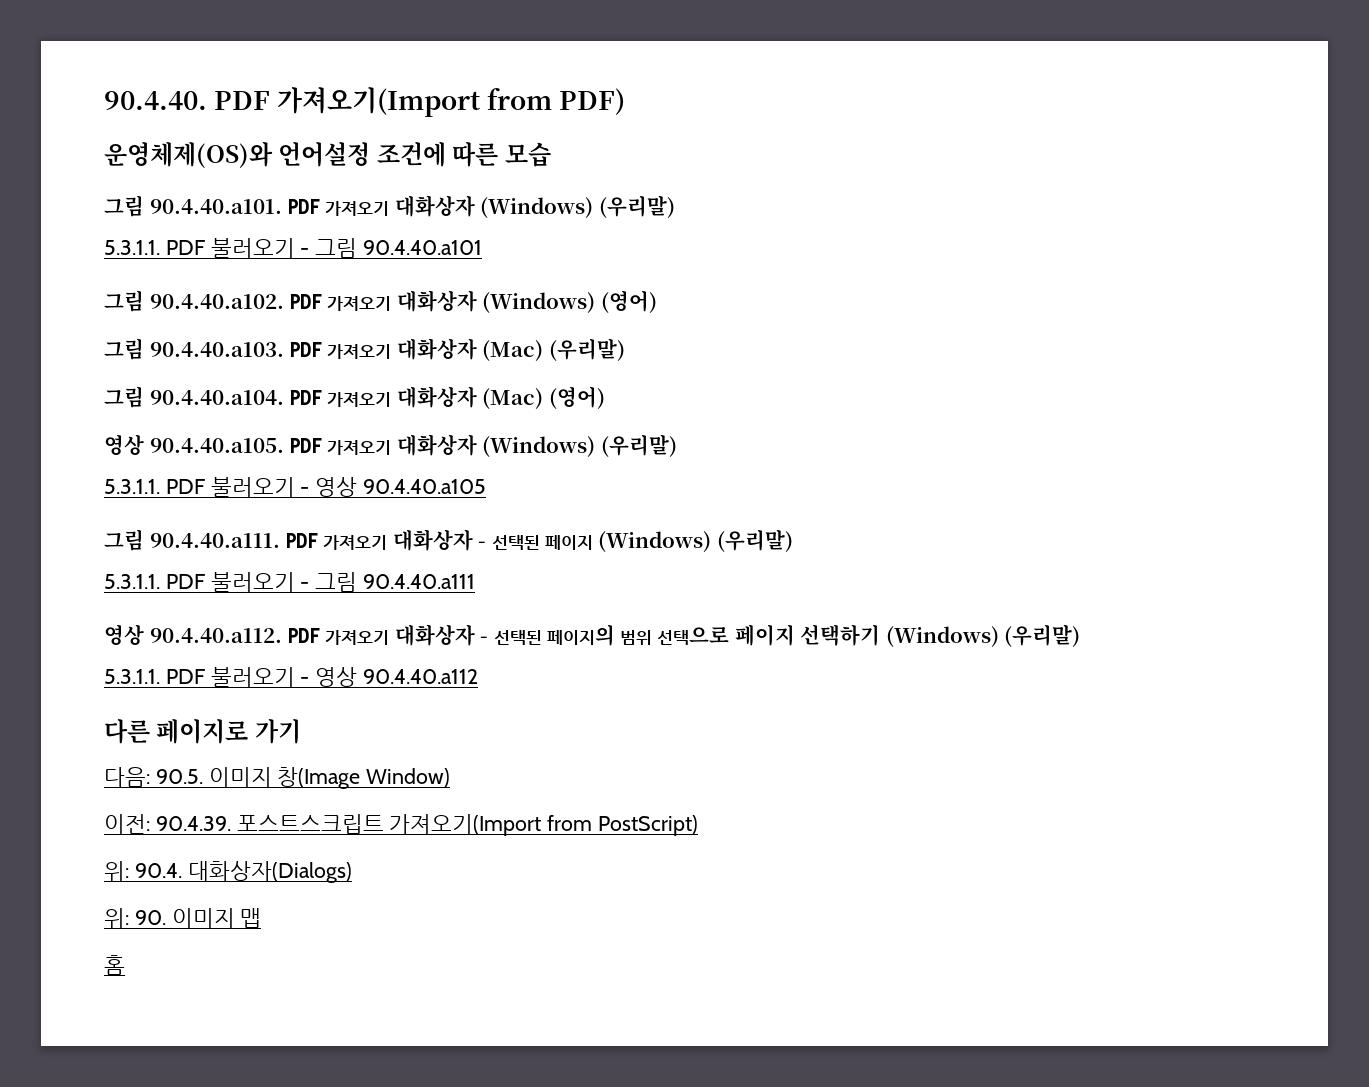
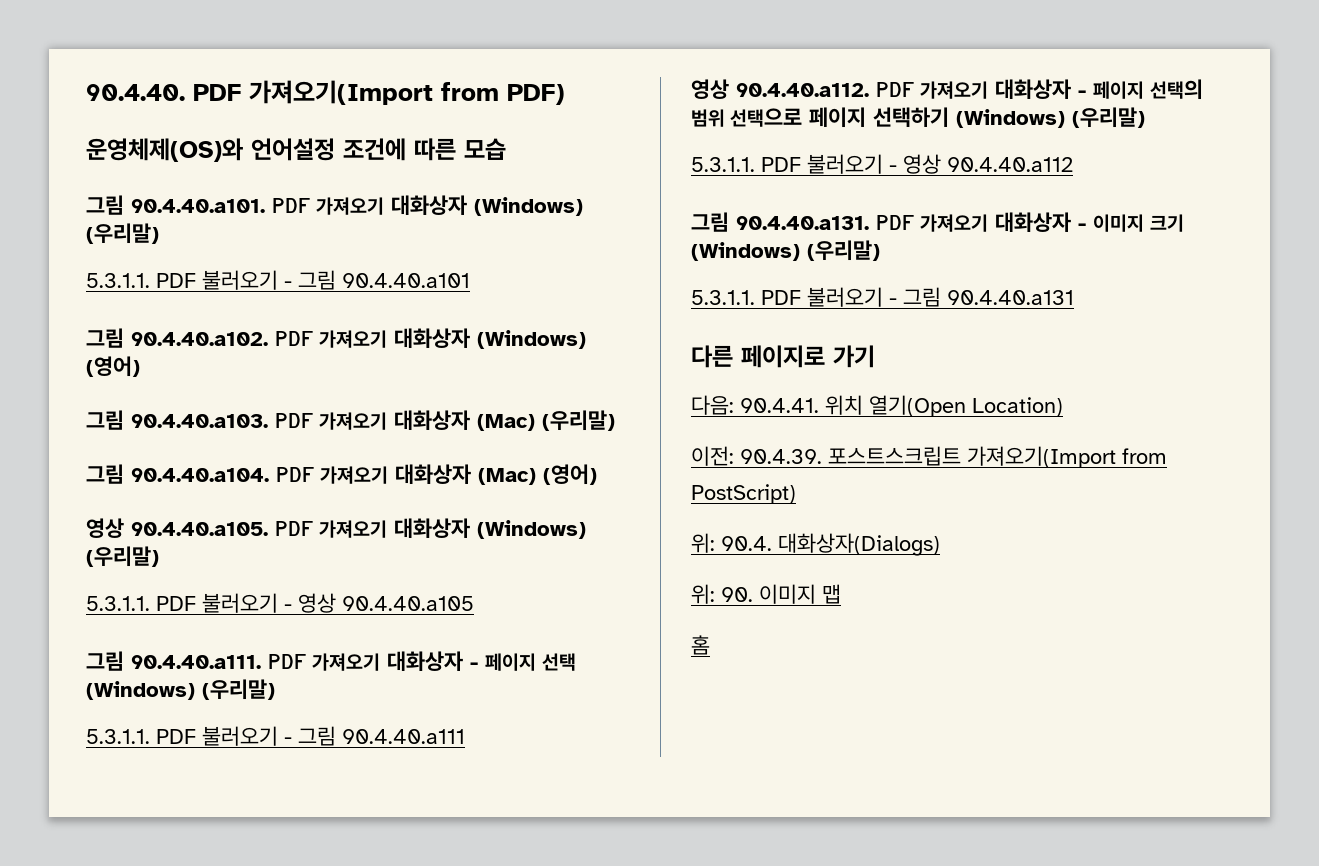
- 그림 90.4.40.a111. PDF 가져오기 대화상자 - 선택된 페이지 (Windows) (우리말)
+ 그림 90.4.40.a111. PDF 가져오기 대화상자 - 페이지 선택 (Windows) (우리말)
- 영상 90.4.40.a112. PDF 가져오기 대화상자 - 선택된 페이지의 범위 선택으로 페이지 선택하기 (Windows) (우리말)
+ 영상 90.4.40.a112. PDF 가져오기 대화상자 - 페이지 선택의 범위 선택으로 페이지 선택하기 (Windows) (우리말)
+ 그림 90.4.40.a131. PDF 가져오기 대화상자 - 이미지 크기 (Windows) (우리말)
+ 5.3.1.1. PDF 불러오기 - 그림 90.4.40.a131
- 다음: 90.5. 이미지 창(Image Window)
+ 다음: 90.4.41. 위치 열기(Open Location)

